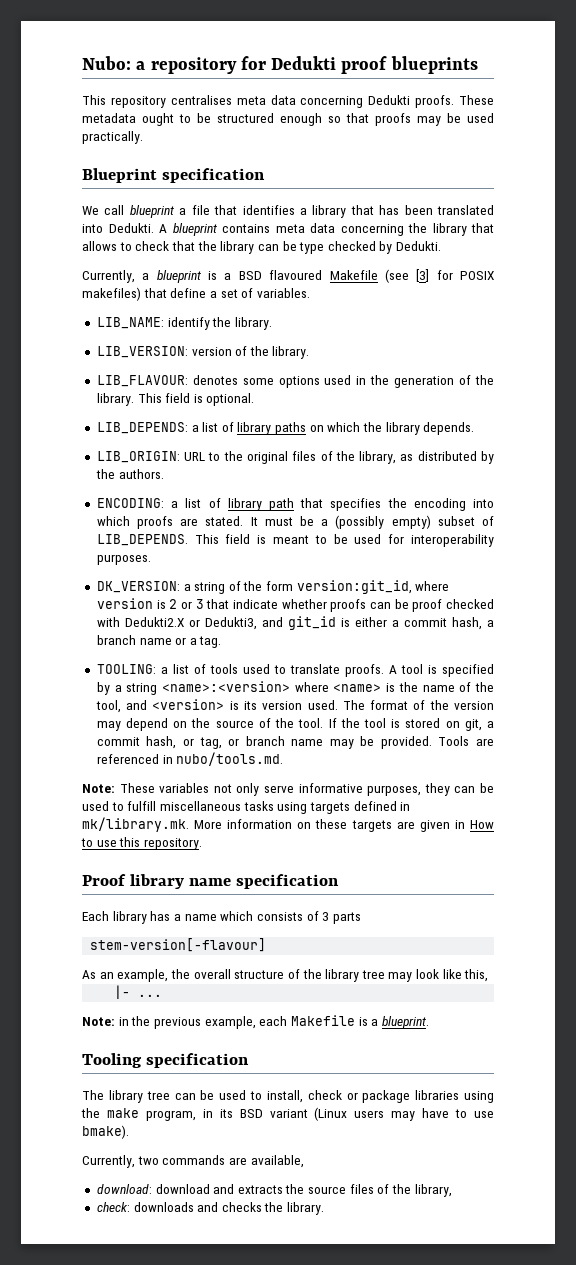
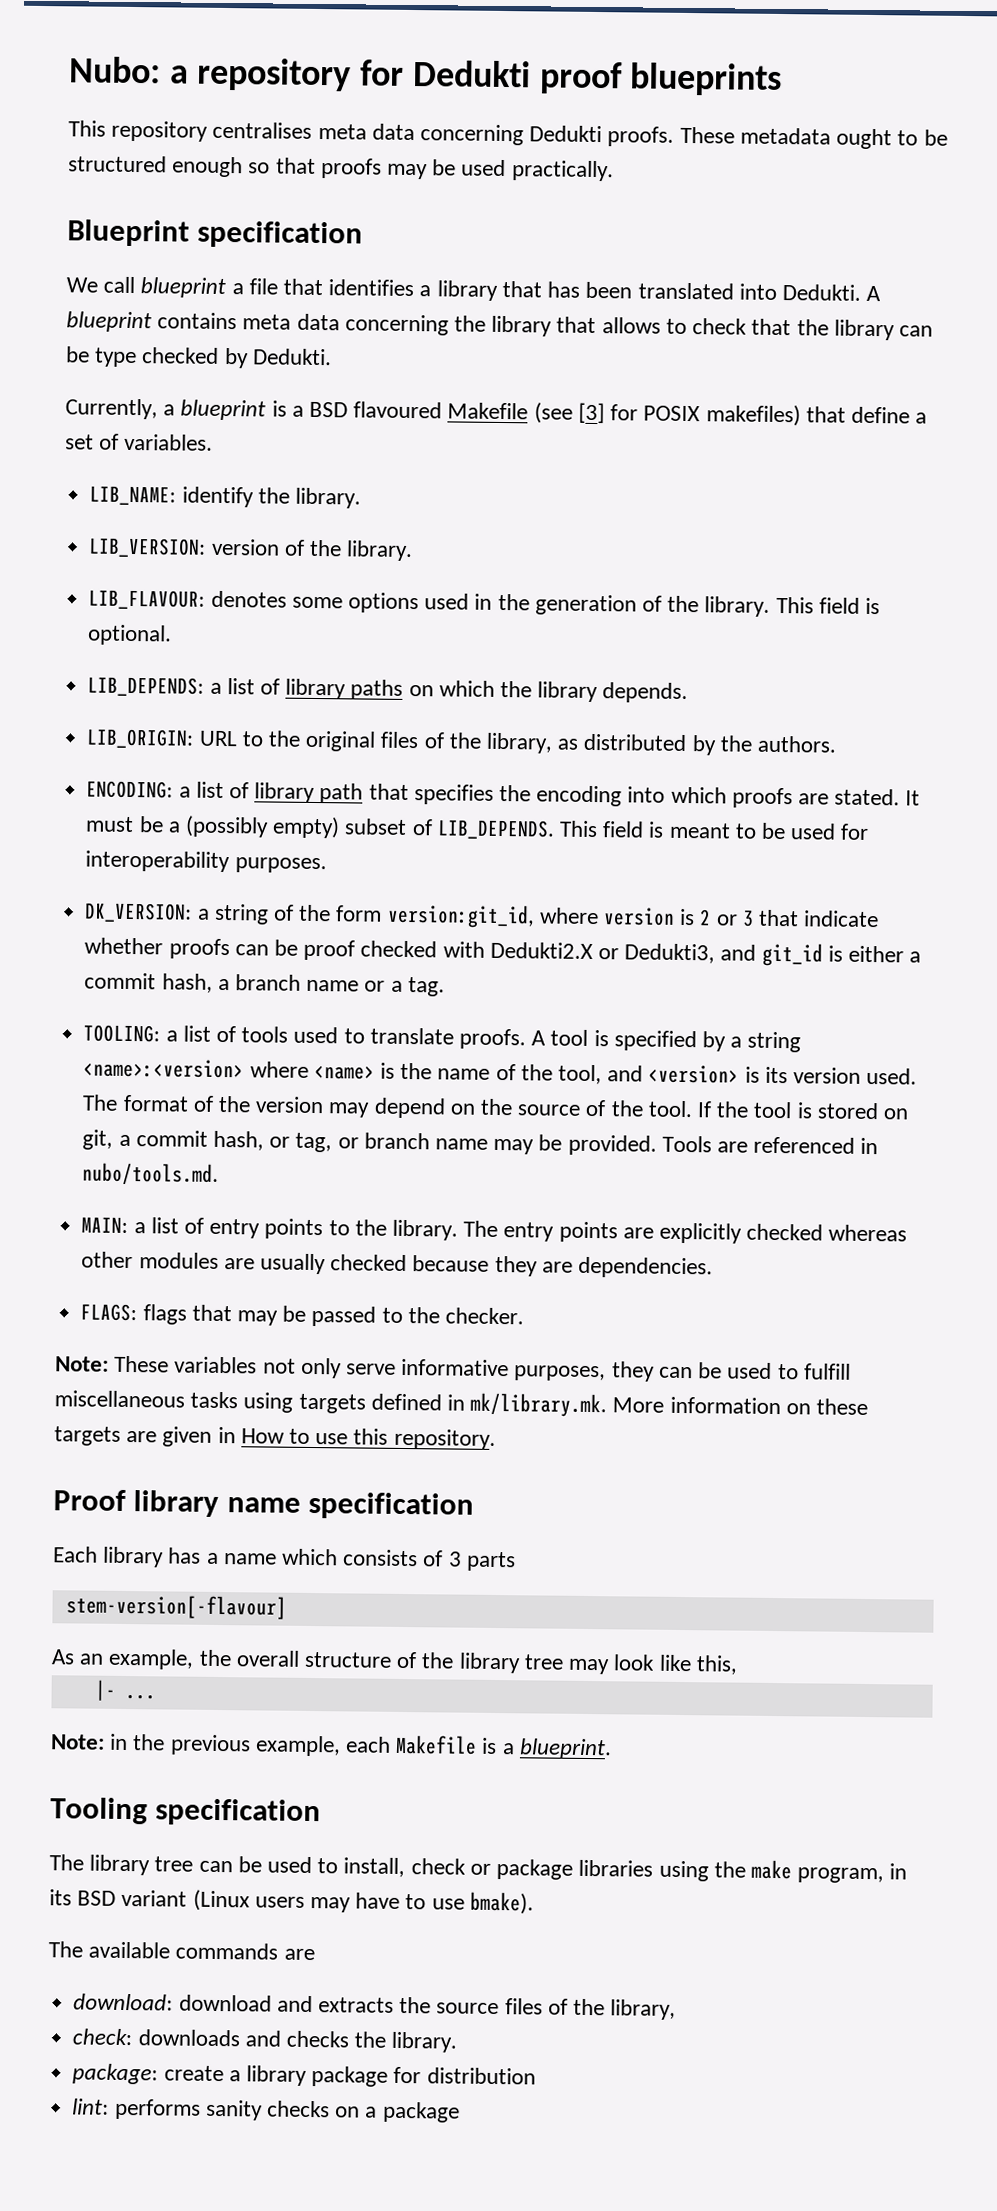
+ MAIN: a list of entry points to the library. The entry points are explicitly checked whereas other modules are usually checked because they are dependencies.
+ FLAGS: flags that may be passed to the checker.
- Currently, two commands are available,
+ The available commands are
+ package: create a library package for distribution
+ lint: performs sanity checks on a package

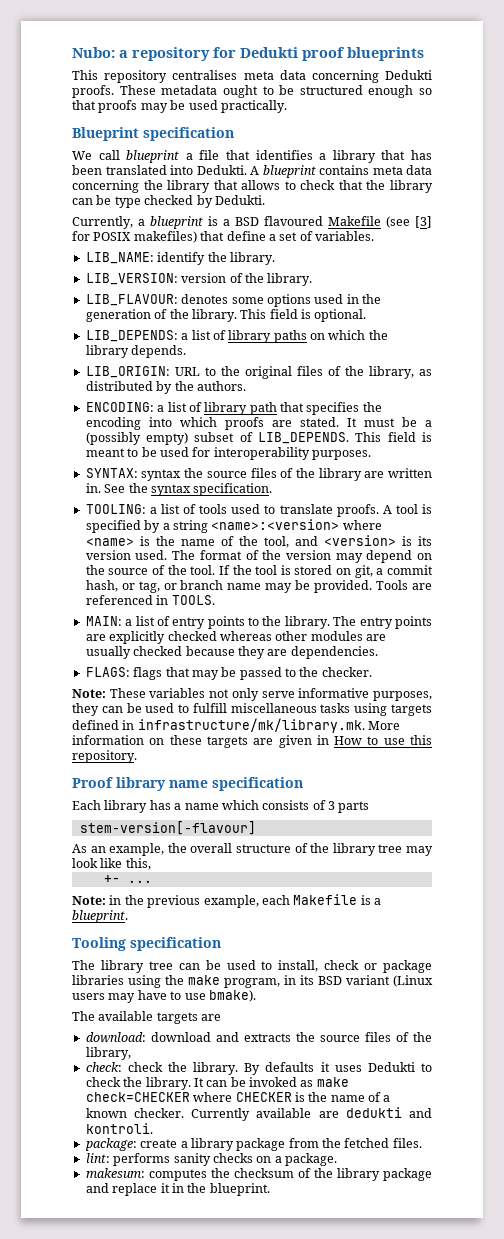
- DK_VERSION: a string of the form version:git_id, where version is 2 or 3 that indicate whether proofs can be proof checked with Dedukti2.X or Dedukti3, and git_id is either a commit hash, a branch name or a tag.
+ SYNTAX: syntax the source files of the library are written in. See the syntax specification.
- Tools are referenced in nubo/tools.md.
+ Tools are referenced in TOOLS.
- Note: These variables not only serve informative purposes, they can be used to fulfill miscellaneous tasks using targets defined in mk/library.mk. More information on these targets are given in How to use this repository.
+ Note: These variables not only serve informative purposes, they can be used to fulfill miscellaneous tasks using targets defined in infrastructure/mk/library.mk. More information on these targets are given in How to use this repository.
- |- ...
+ +- ...
- The available commands are
+ The available targets are
- check: downloads and checks the library.
+ check: check the library. By defaults it uses Dedukti to check the library. It can be invoked as make check=CHECKER where CHECKER is the name of a known checker. Currently available are dedukti and kontroli.
- package: create a library package for distribution
+ package: create a library package from the fetched files.
- lint: performs sanity checks on a package
+ lint: performs sanity checks on a package.
+ makesum: computes the checksum of the library package and replace it in the blueprint.

